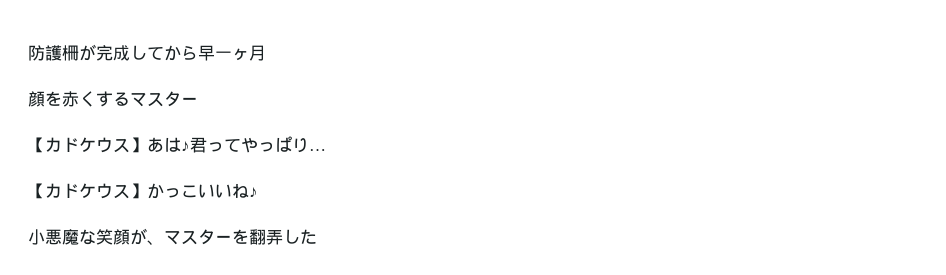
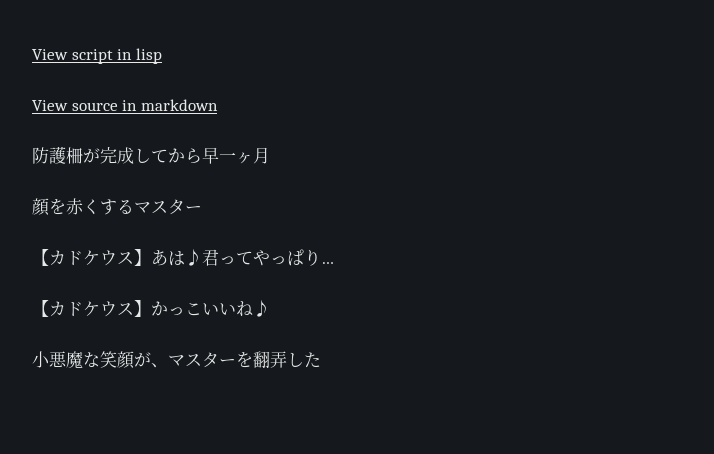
+ View script in lisp
+ View source in markdown

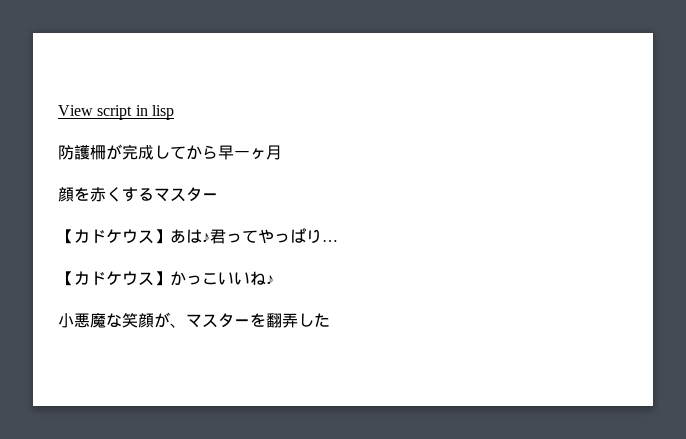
- View source in markdown

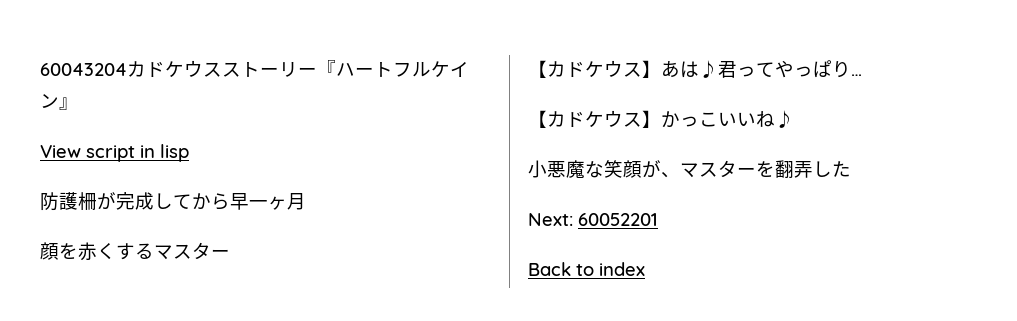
+ 60043204カドケウスストーリー『ハートフルケイン』
+ Next: 60052201
+ Back to index

